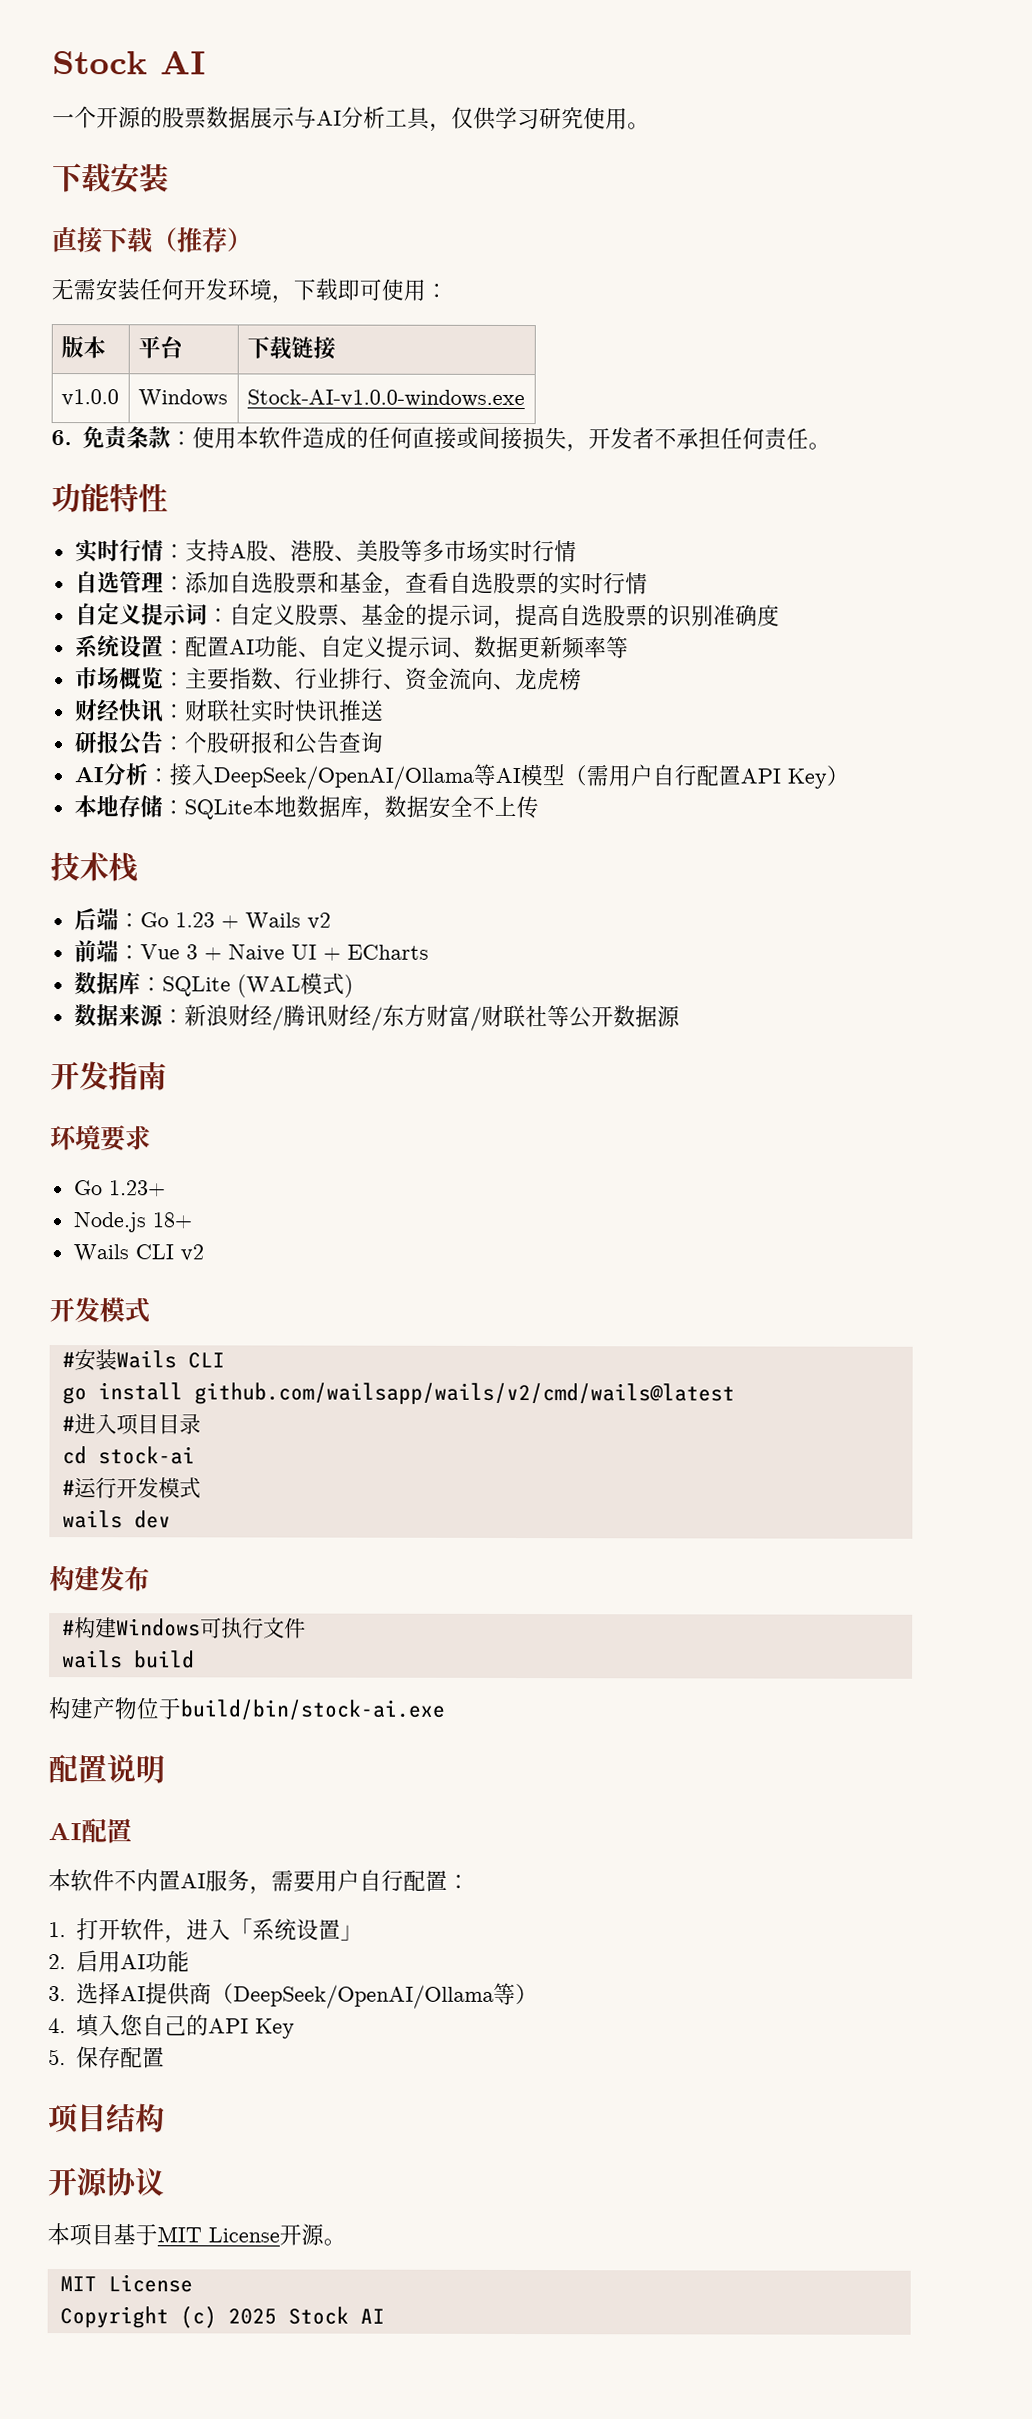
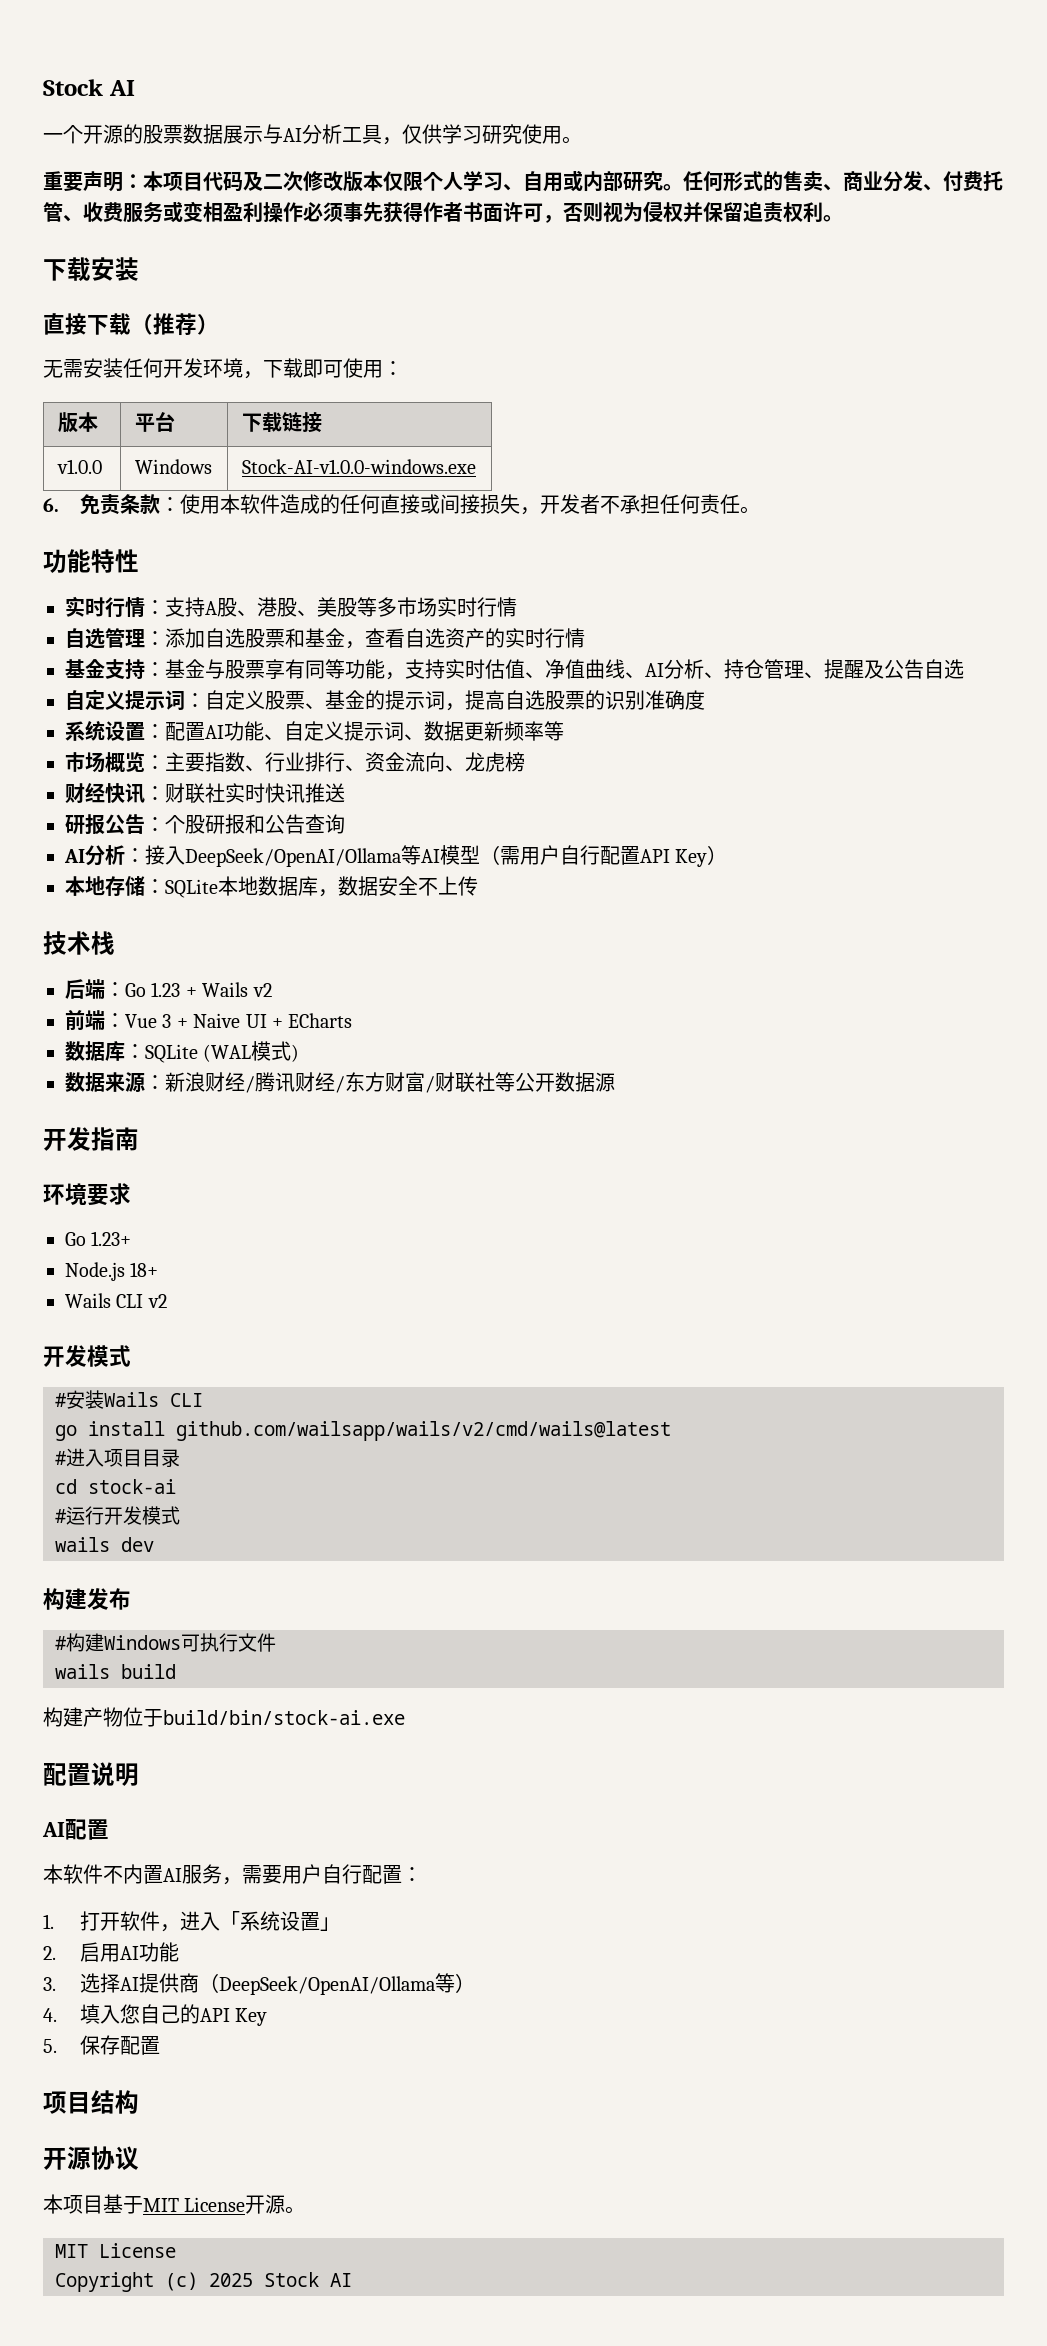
+ 重要声明：本项目代码及二次修改版本仅限个人学习、自用或内部研究。任何形式的售卖、商业分发、付费托管、收费服务或变相盈利操作必须事先获得作者书面许可，否则视为侵权并保留追责权利。
- 自选管理：添加自选股票和基金，查看自选股票的实时行情
+ 自选管理：添加自选股票和基金，查看自选资产的实时行情
+ 基金支持：基金与股票享有同等功能，支持实时估值、净值曲线、AI分析、持仓管理、提醒及公告自选

